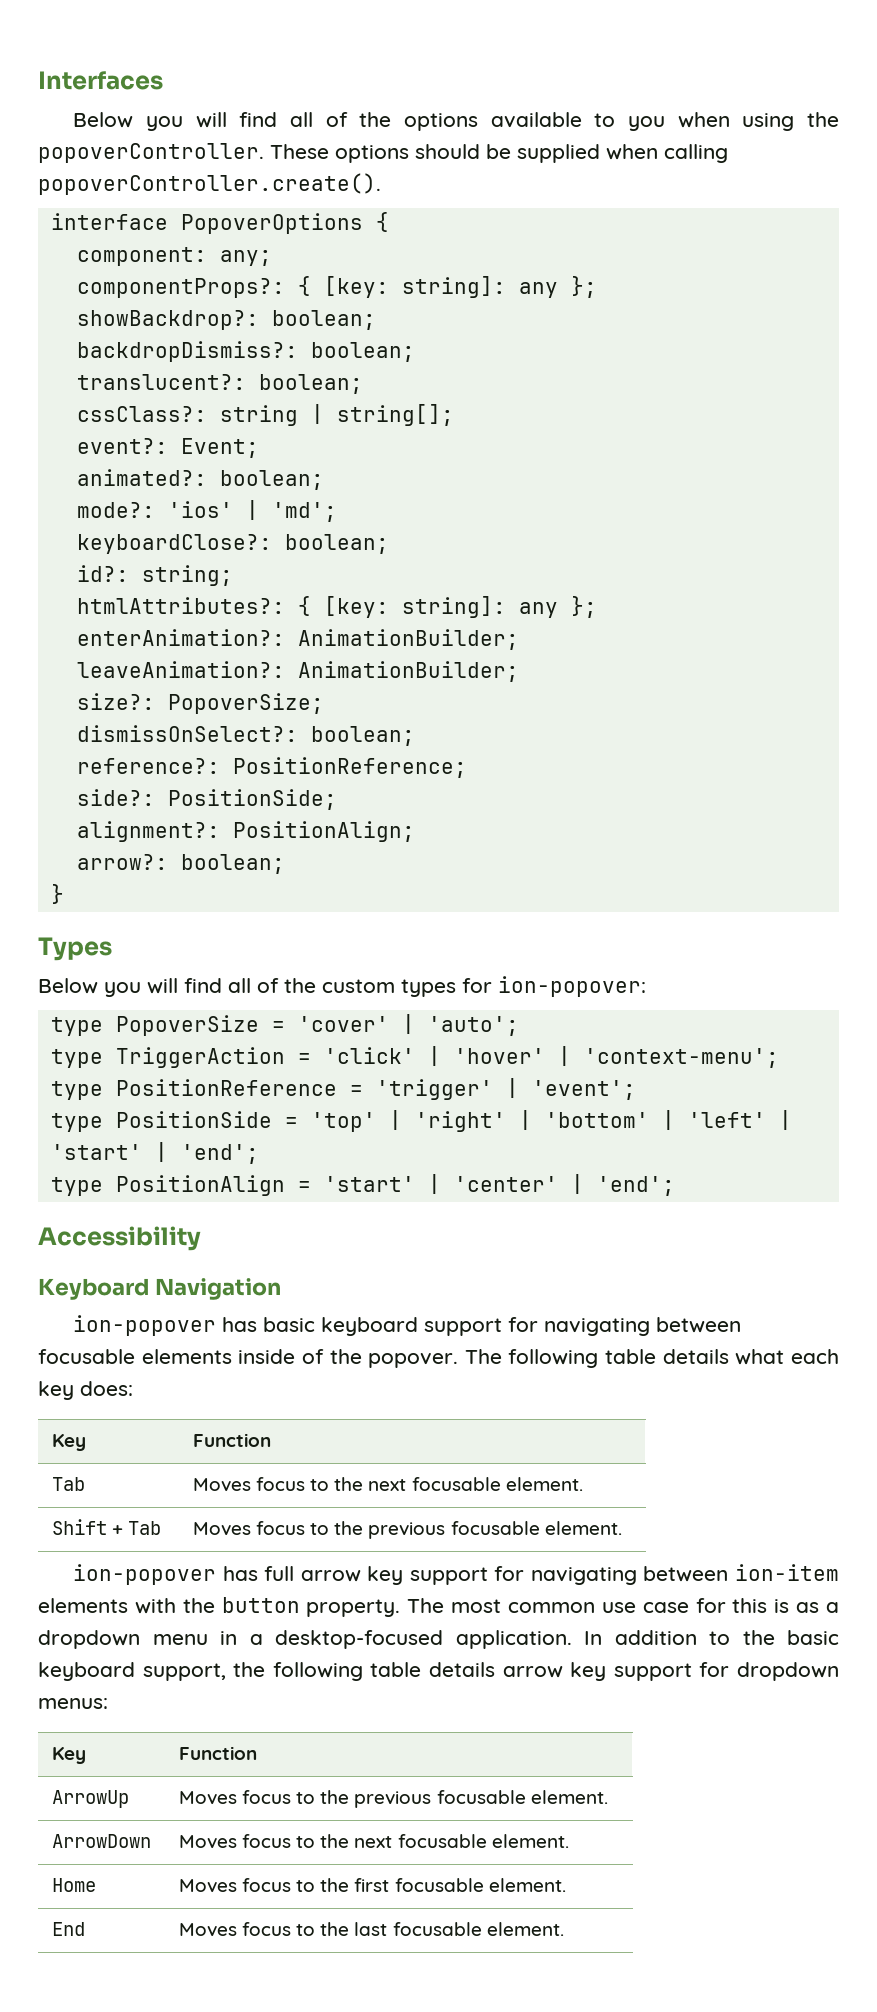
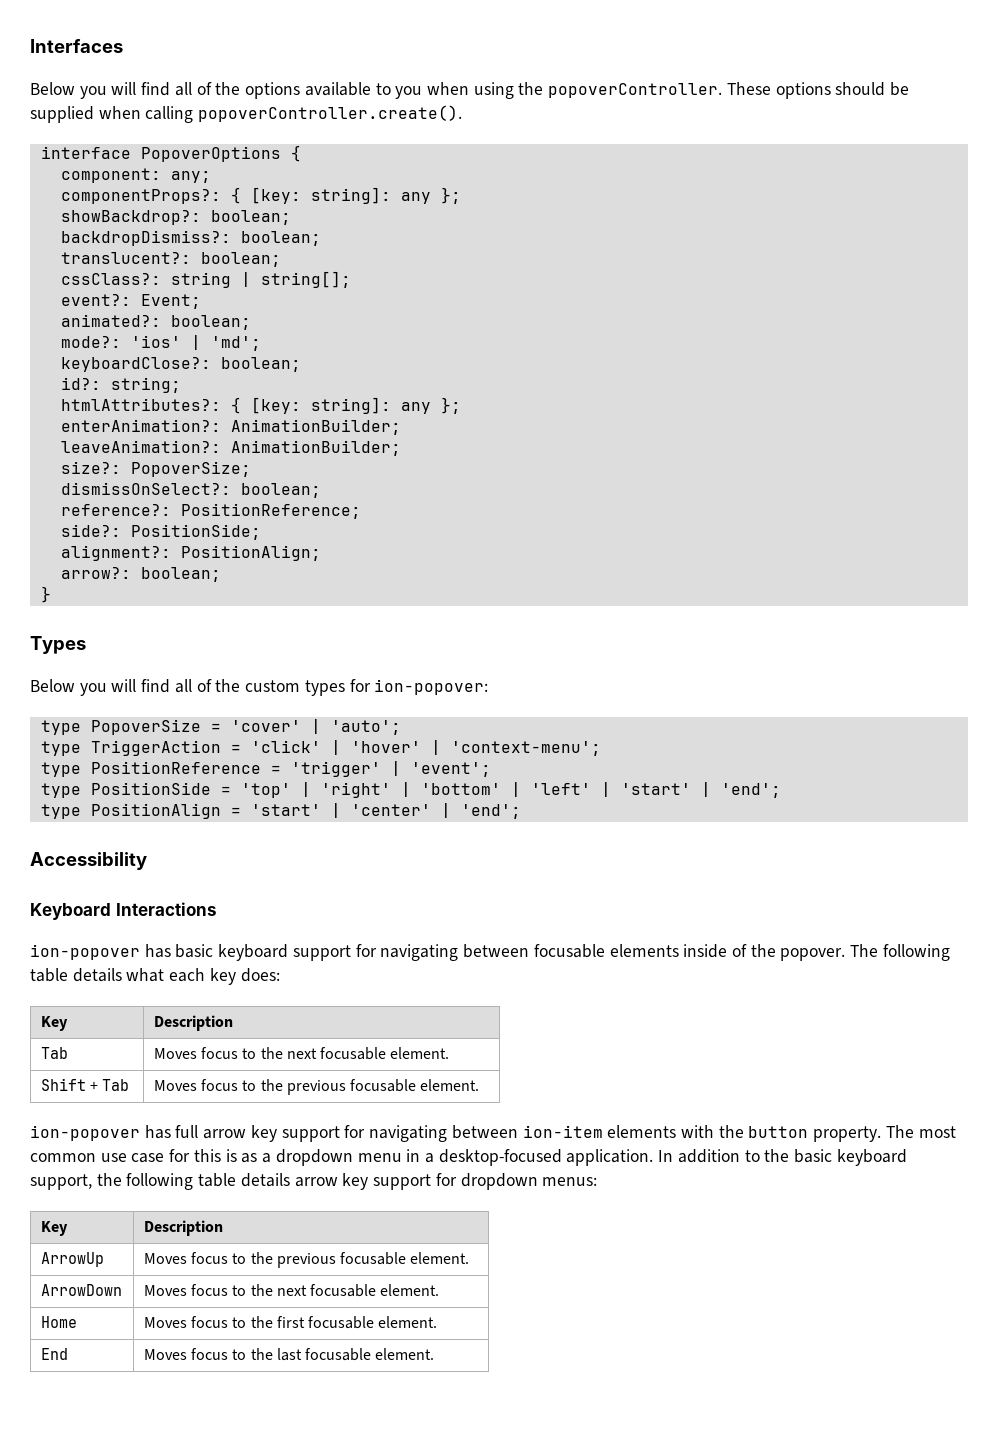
- Keyboard Navigation
+ Keyboard Interactions
  The following table details what each key does:
- Key | Function
+ Key | Description
  In addition to the basic keyboard support, the following table details arrow key support for dropdown menus:
- Key | Function
+ Key | Description

